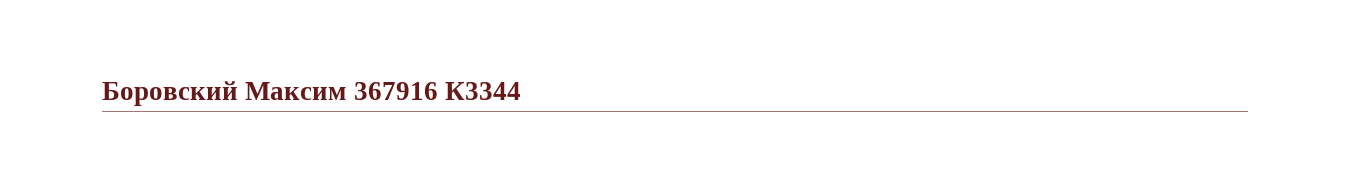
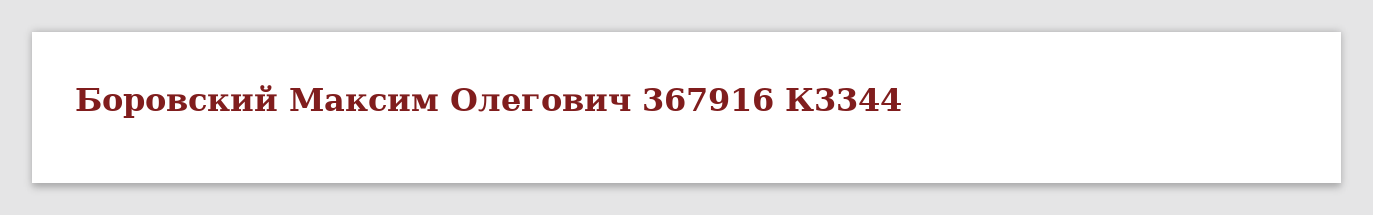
- Боровский Максим 367916 К3344
+ Боровский Максим Олегович 367916 К3344

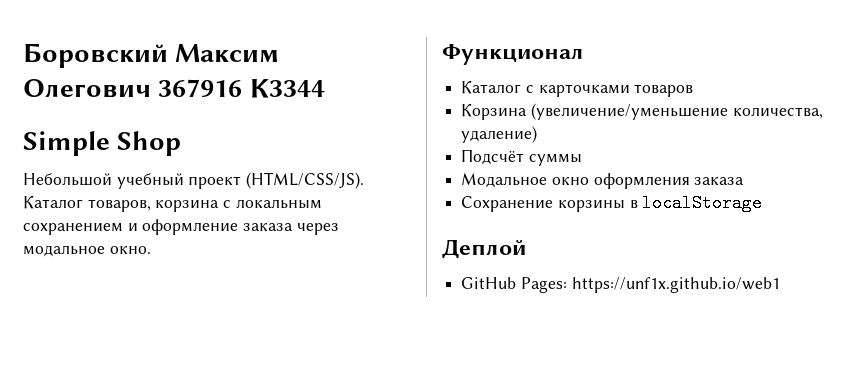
+ Simple Shop
+ Небольшой учебный проект (HTML/CSS/JS). Каталог товаров, корзина с локальным сохранением и оформление заказа через модальное окно.
+ Функционал
+ Каталог с карточками товаров
+ Корзина (увеличение/уменьшение количества, удаление)
+ Подсчёт суммы
+ Модальное окно оформления заказа
+ Сохранение корзины в localStorage
+ Деплой
+ GitHub Pages: https://unf1x.github.io/web1

